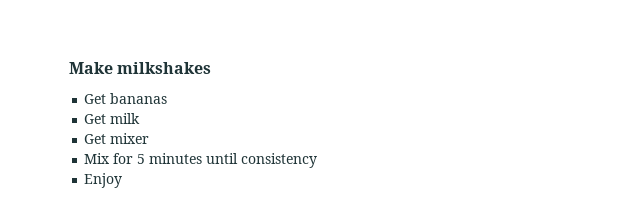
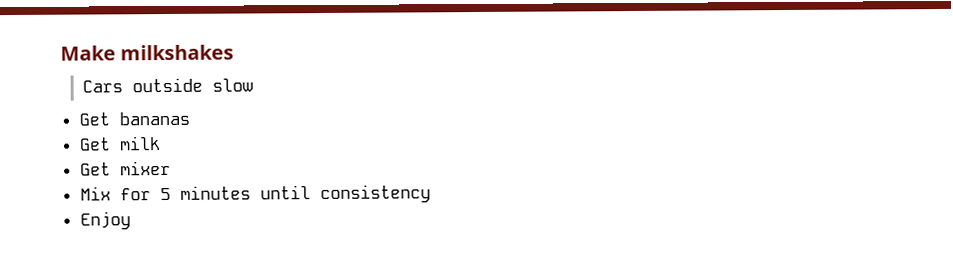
+ Cars outside slow

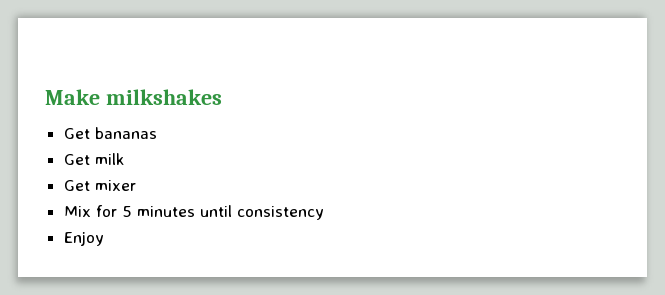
- Cars outside slow

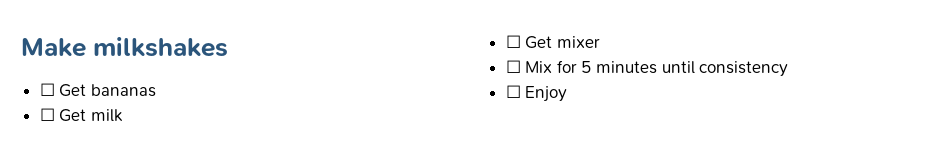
- Get bananas
+ ☐ Get bananas
- Get milk
+ ☐ Get milk
- Get mixer
+ ☐ Get mixer
- Mix for 5 minutes until consistency
+ ☐ Mix for 5 minutes until consistency
- Enjoy
+ ☐ Enjoy

